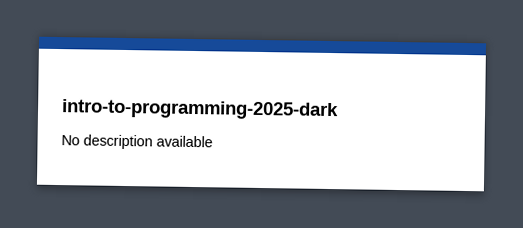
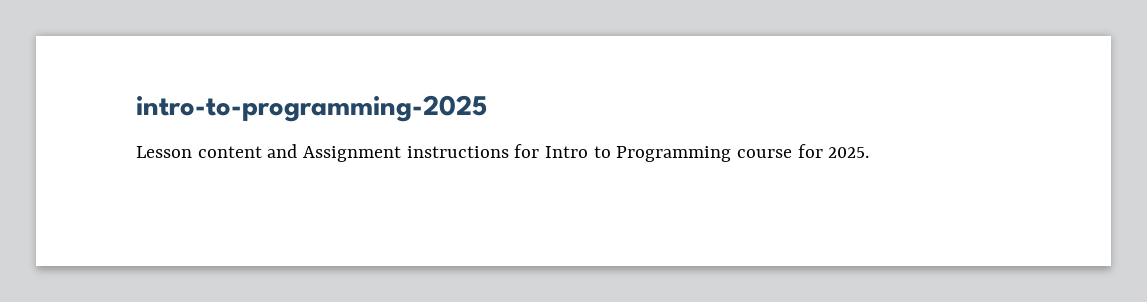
- intro-to-programming-2025-dark
- No description available
+ intro-to-programming-2025
+ Lesson content and Assignment instructions for Intro to Programming course for 2025.

